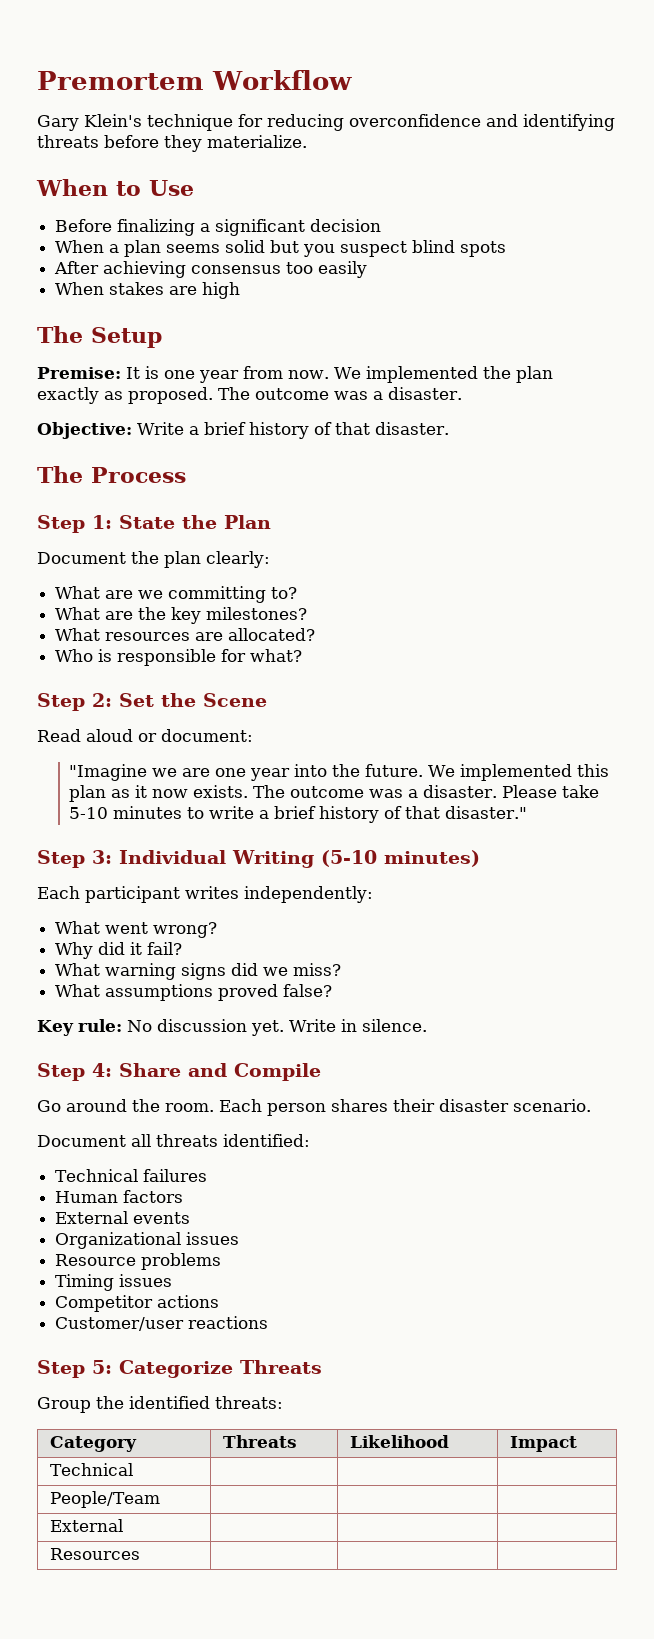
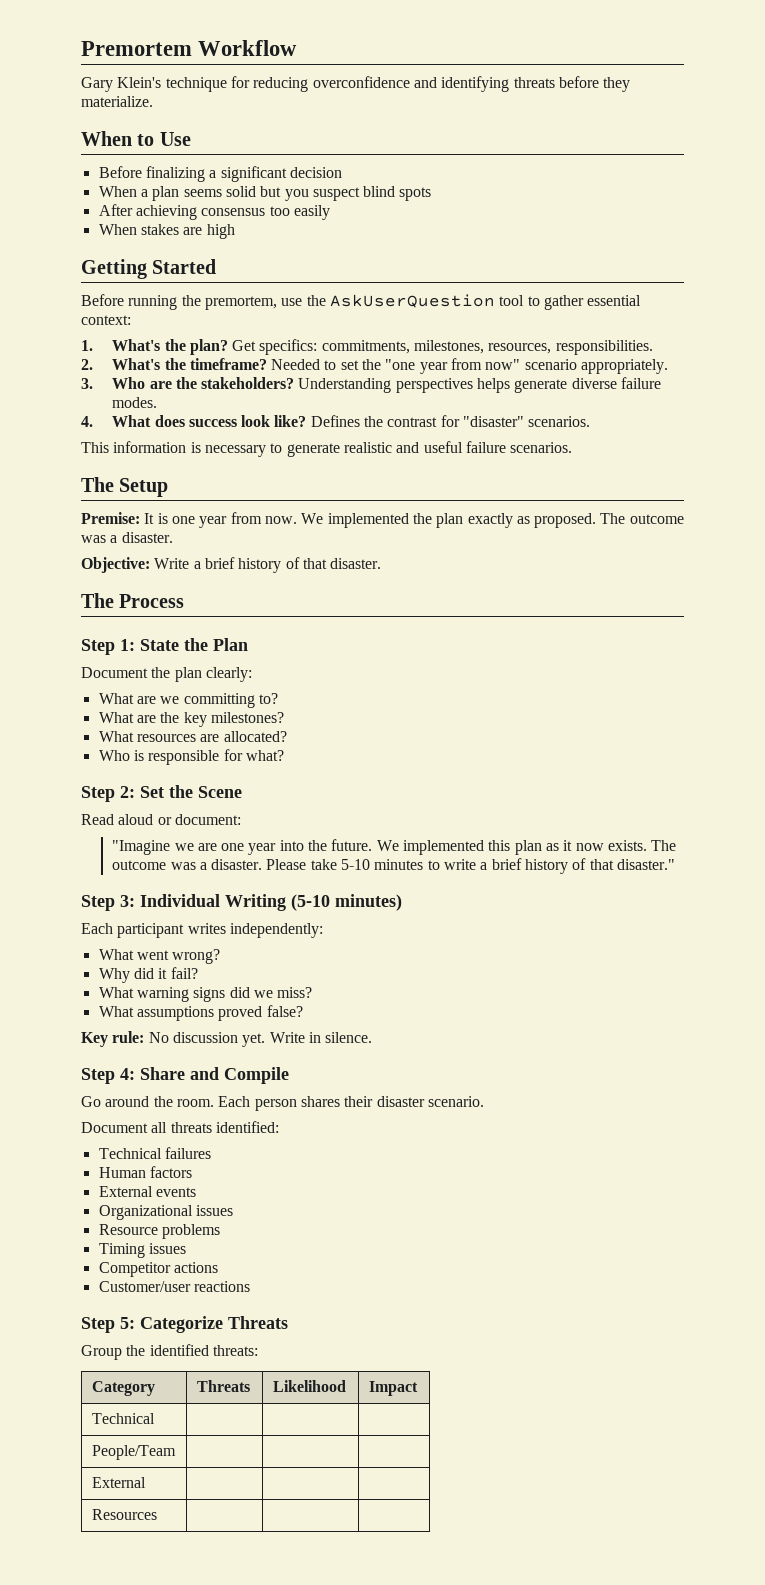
+ Getting Started
+ Before running the premortem, use the AskUserQuestion tool to gather essential context:
+ 1. What's the plan? Get specifics: commitments, milestones, resources, responsibilities.
+ 2. What's the timeframe? Needed to set the "one year from now" scenario appropriately.
+ 3. Who are the stakeholders? Understanding perspectives helps generate diverse failure modes.
+ 4. What does success look like? Defines the contrast for "disaster" scenarios.
+ This information is necessary to generate realistic and useful failure scenarios.

